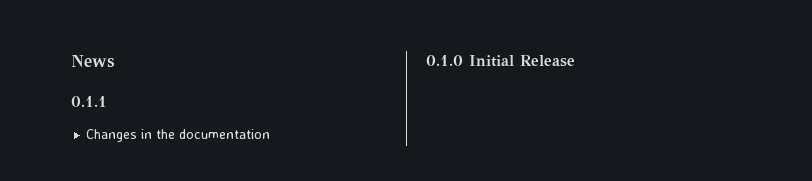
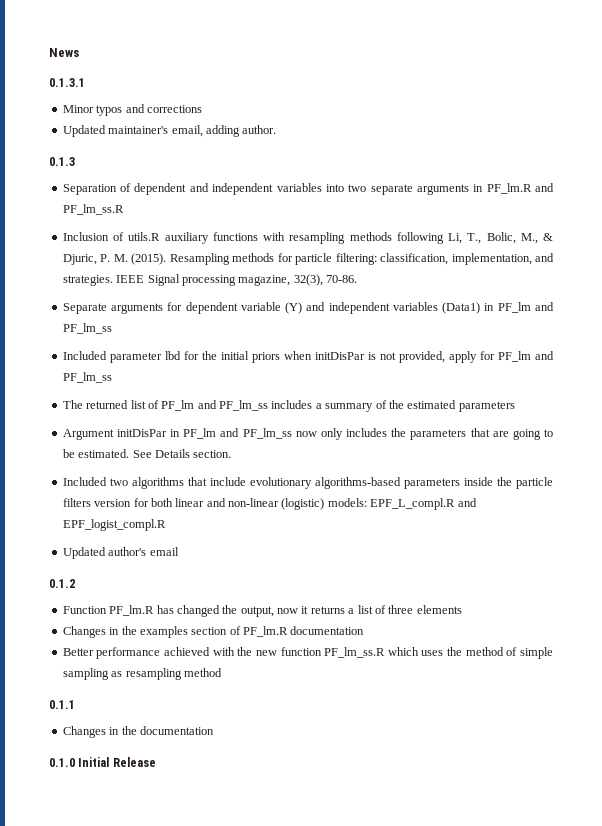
+ 0.1.3.1
+ Minor typos and corrections
+ Updated maintainer's email, adding author.
+ 0.1.3
+ Separation of dependent and independent variables into two separate arguments in PF_lm.R and PF_lm_ss.R
+ Inclusion of utils.R auxiliary functions with resampling methods following Li, T., Bolic, M., & Djuric, P. M. (2015). Resampling methods for particle filtering: classification, implementation, and strategies. IEEE Signal processing magazine, 32(3), 70-86.
+ Separate arguments for dependent variable (Y) and independent variables (Data1) in PF_lm and PF_lm_ss
+ Included parameter lbd for the initial priors when initDisPar is not provided, apply for PF_lm and PF_lm_ss
+ The returned list of PF_lm and PF_lm_ss includes a summary of the estimated parameters
+ Argument initDisPar in PF_lm and PF_lm_ss now only includes the parameters that are going to be estimated. See Details section.
+ Included two algorithms that include evolutionary algorithms-based parameters inside the particle filters version for both linear and non-linear (logistic) models: EPF_L_compl.R and EPF_logist_compl.R
+ Updated author's email
+ 0.1.2
+ Function PF_lm.R has changed the output, now it returns a list of three elements
+ Changes in the examples section of PF_lm.R documentation
+ Better performance achieved with the new function PF_lm_ss.R which uses the method of simple sampling as resampling method

